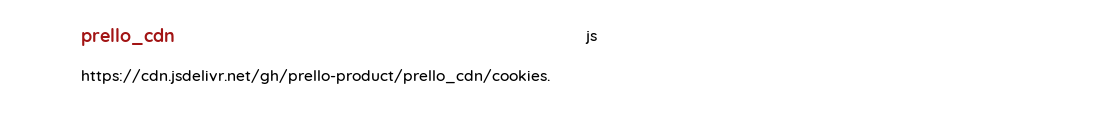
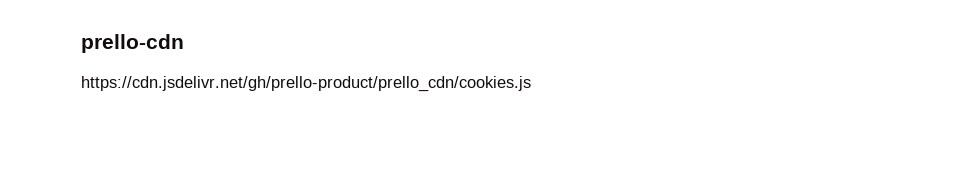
- prello_cdn
+ prello-cdn

